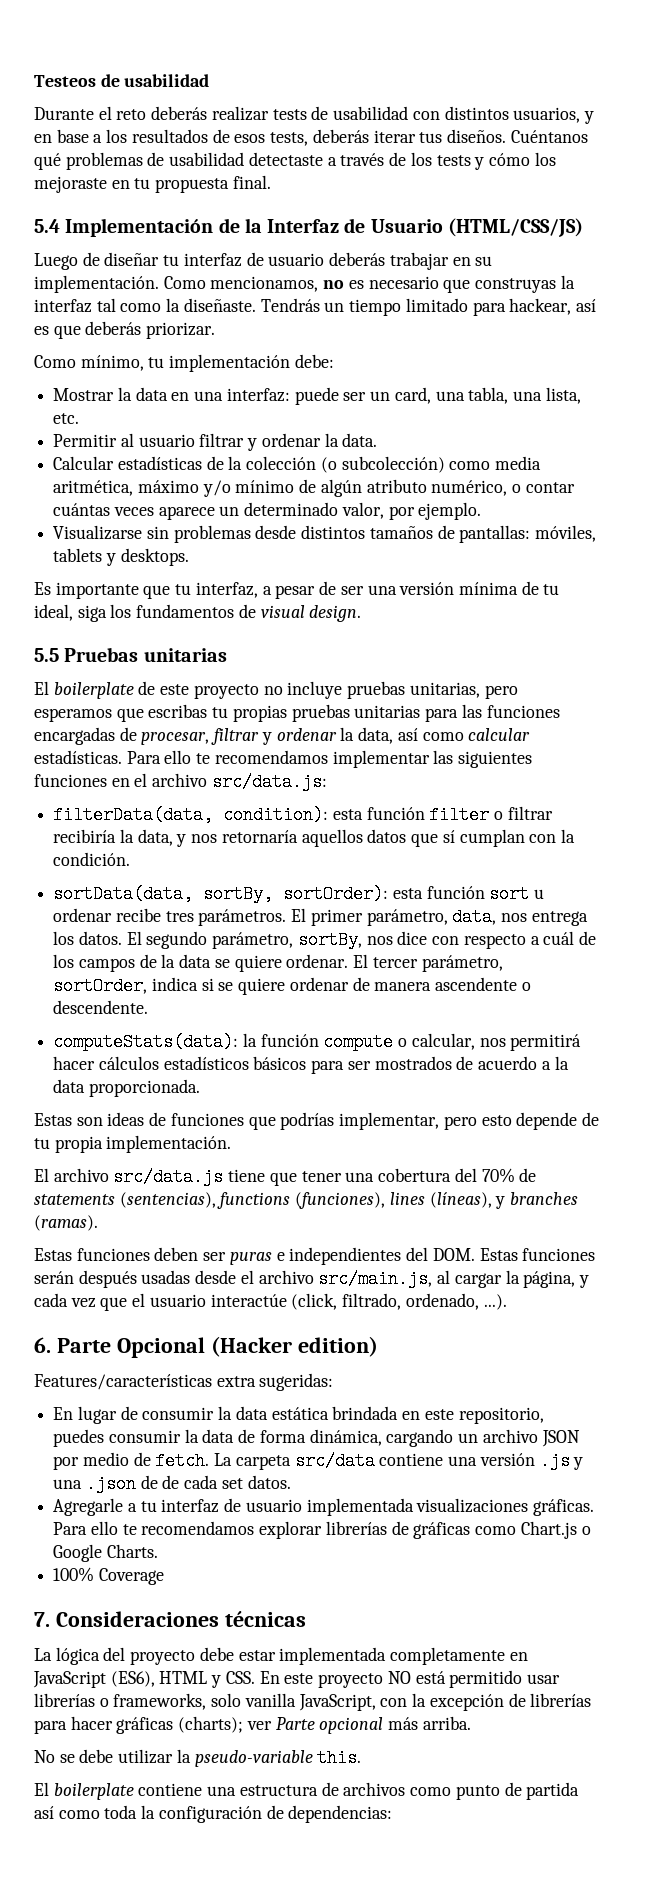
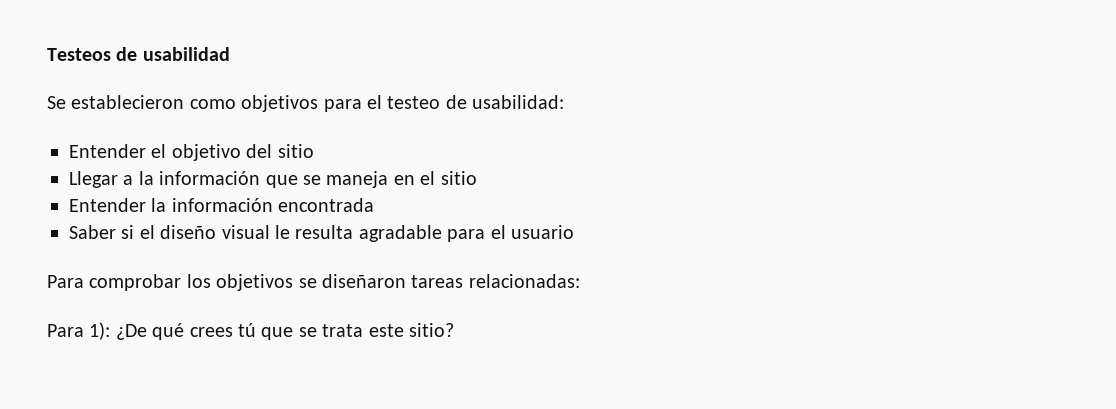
- Durante el reto deberás realizar tests de usabilidad con distintos usuarios, y en base a los resultados de esos tests, deberás iterar tus diseños. Cuéntanos qué problemas de usabilidad detectaste a través de los tests y cómo los mejoraste en tu propuesta final.
- 5.4 Implementación de la Interfaz de Usuario (HTML/CSS/JS)
- Luego de diseñar tu interfaz de usuario deberás trabajar en su implementación. Como mencionamos, no es necesario que construyas la interfaz tal como la diseñaste. Tendrás un tiempo limitado para hackear, así es que deberás priorizar.
- Como mínimo, tu implementación debe:
- Mostrar la data en una interfaz: puede ser un card, una tabla, una lista, etc.
- Permitir al usuario filtrar y ordenar la data.
- Calcular estadísticas de la colección (o subcolección) como media aritmética, máximo y/o mínimo de algún atributo numérico, o contar cuántas veces aparece un determinado valor, por ejemplo.
- Visualizarse sin problemas desde distintos tamaños de pantallas: móviles, tablets y desktops.
- Es importante que tu interfaz, a pesar de ser una versión mínima de tu ideal, siga los fundamentos de visual design.
- 5.5 Pruebas unitarias
- El boilerplate de este proyecto no incluye pruebas unitarias, pero esperamos que escribas tu propias pruebas unitarias para las funciones encargadas de procesar, filtrar y ordenar la data, así como calcular estadísticas. Para ello te recomendamos implementar las siguientes funciones en el archivo src/data.js:
- filterData(data, condition): esta función filter o filtrar recibiría la data, y nos retornaría aquellos datos que sí cumplan con la condición.
- sortData(data, sortBy, sortOrder): esta función sort u ordenar recibe tres parámetros. El primer parámetro, data, nos entrega los datos. El segundo parámetro, sortBy, nos dice con respecto a cuál de los campos de la data se quiere ordenar. El tercer parámetro, sortOrder, indica si se quiere ordenar de manera ascendente o descendente.
- computeStats(data): la función compute o calcular, nos permitirá hacer cálculos estadísticos básicos para ser mostrados de acuerdo a la data proporcionada.
- Estas son ideas de funciones que podrías implementar, pero esto depende de tu propia implementación.
- El archivo src/data.js tiene que tener una cobertura del 70% de statements (sentencias), functions (funciones), lines (líneas), y branches (ramas).
- Estas funciones deben ser puras e independientes del DOM. Estas funciones serán después usadas desde el archivo src/main.js, al cargar la página, y cada vez que el usuario interactúe (click, filtrado, ordenado, ...).
- 6. Parte Opcional (Hacker edition)
- Features/características extra sugeridas:
- En lugar de consumir la data estática brindada en este repositorio, puedes consumir la data de forma dinámica, cargando un archivo JSON por medio de fetch. La carpeta src/data contiene una versión .js y una .json de de cada set datos.
- Agregarle a tu interfaz de usuario implementada visualizaciones gráficas. Para ello te recomendamos explorar librerías de gráficas como Chart.js o Google Charts.
- 100% Coverage
- 7. Consideraciones técnicas
- La lógica del proyecto debe estar implementada completamente en JavaScript (ES6), HTML y CSS. En este proyecto NO está permitido usar librerías o frameworks, solo vanilla JavaScript, con la excepción de librerías para hacer gráficas (charts); ver Parte opcional más arriba.
- No se debe utilizar la pseudo-variable this.
- El boilerplate contiene una estructura de archivos como punto de partida así como toda la configuración de dependencias:
+ Se establecieron como objetivos para el testeo de usabilidad:
+ Entender el objetivo del sitio
+ Llegar a la información que se maneja en el sitio
+ Entender la información encontrada
+ Saber si el diseño visual le resulta agradable para el usuario
+ Para comprobar los objetivos se diseñaron tareas relacionadas:
+ Para 1): ¿De qué crees tú que se trata este sitio?

